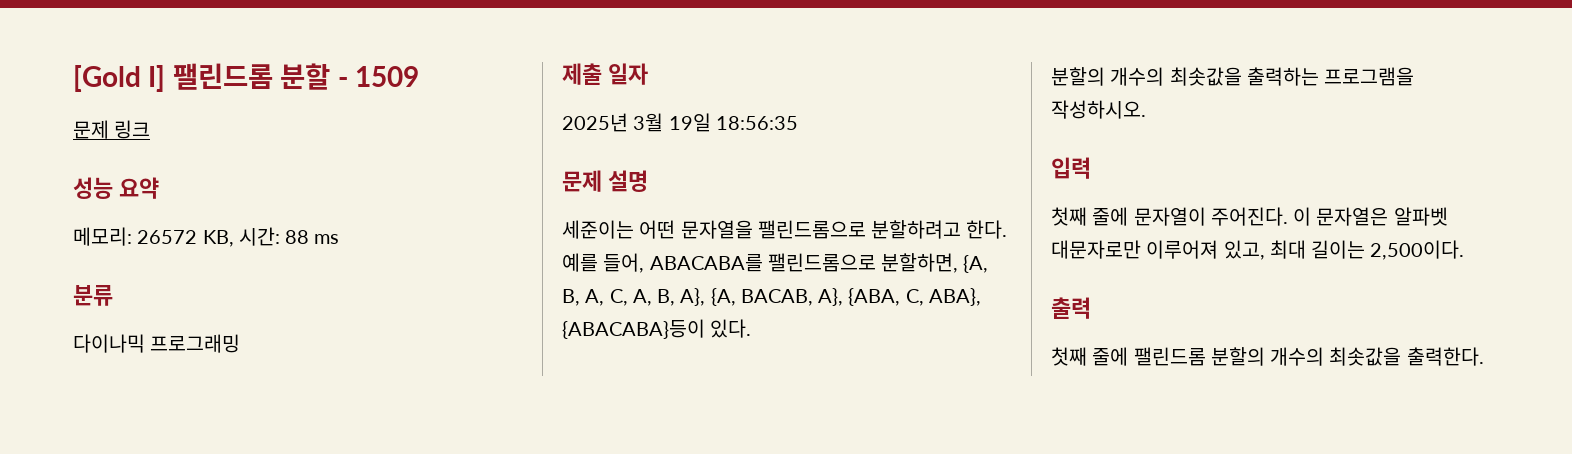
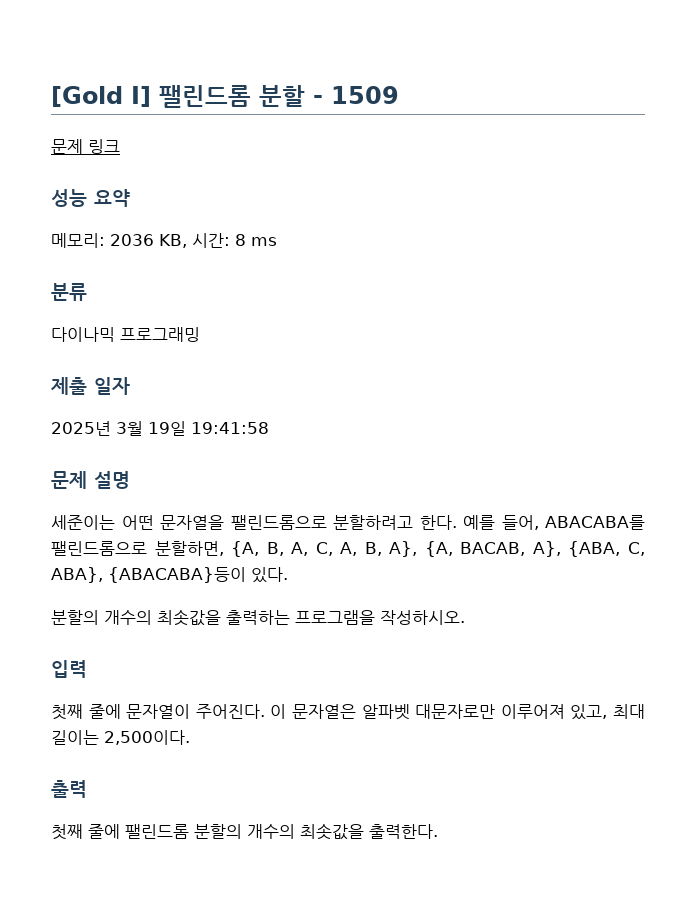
- 메모리: 26572 KB, 시간: 88 ms
+ 메모리: 2036 KB, 시간: 8 ms
- 2025년 3월 19일 18:56:35
+ 2025년 3월 19일 19:41:58

